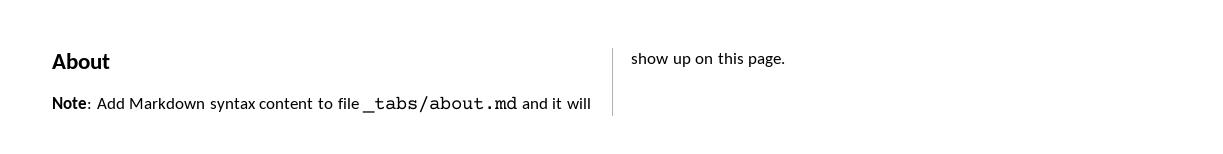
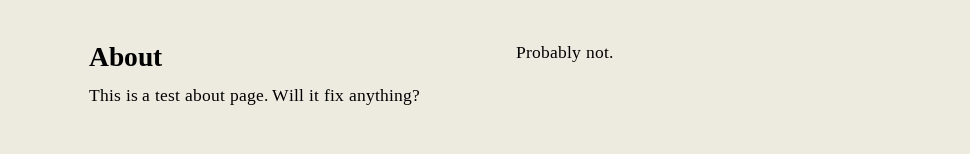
- Note: Add Markdown syntax content to file _tabs/about.md and it will show up on this page.
+ This is a test about page. Will it fix anything? Probably not.

